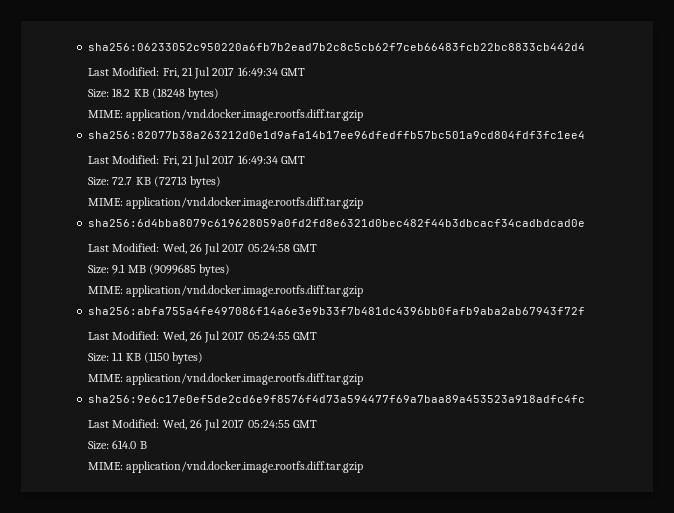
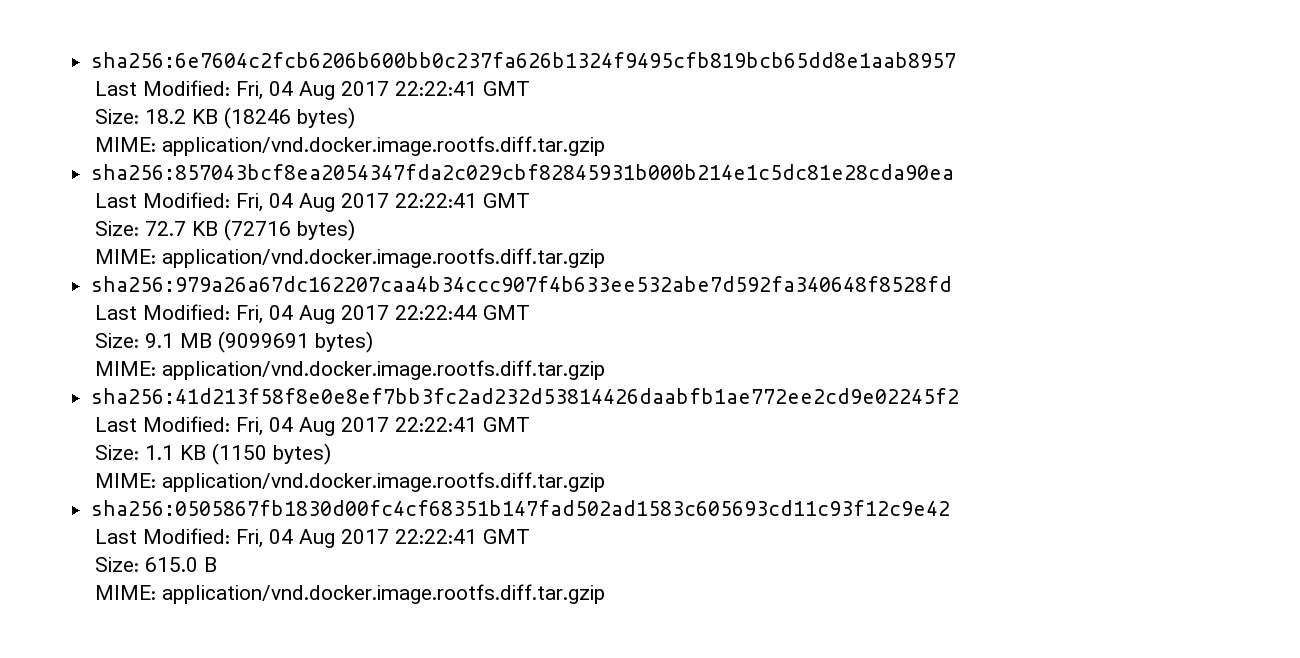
- sha256:06233052c950220a6fb7b2ead7b2c8c5cb62f7ceb66483fcb22bc8833cb442d4
- Last Modified: Fri, 21 Jul 2017 16:49:34 GMT
+ sha256:6e7604c2fcb6206b600bb0c237fa626b1324f9495cfb819bcb65dd8e1aab8957
+ Last Modified: Fri, 04 Aug 2017 22:22:41 GMT
- Size: 18.2 KB (18248 bytes)
+ Size: 18.2 KB (18246 bytes)
  MIME: application/vnd.docker.image.rootfs.diff.tar.gzip
- sha256:82077b38a263212d0e1d9afa14b17ee96dfedffb57bc501a9cd804fdf3fc1ee4
- Last Modified: Fri, 21 Jul 2017 16:49:34 GMT
+ sha256:857043bcf8ea2054347fda2c029cbf82845931b000b214e1c5dc81e28cda90ea
+ Last Modified: Fri, 04 Aug 2017 22:22:41 GMT
- Size: 72.7 KB (72713 bytes)
+ Size: 72.7 KB (72716 bytes)
  MIME: application/vnd.docker.image.rootfs.diff.tar.gzip
- sha256:6d4bba8079c619628059a0fd2fd8e6321d0bec482f44b3dbcacf34cadbdcad0e
- Last Modified: Wed, 26 Jul 2017 05:24:58 GMT
+ sha256:979a26a67dc162207caa4b34ccc907f4b633ee532abe7d592fa340648f8528fd
+ Last Modified: Fri, 04 Aug 2017 22:22:44 GMT
- Size: 9.1 MB (9099685 bytes)
+ Size: 9.1 MB (9099691 bytes)
  MIME: application/vnd.docker.image.rootfs.diff.tar.gzip
- sha256:abfa755a4fe497086f14a6e3e9b33f7b481dc4396bb0fafb9aba2ab67943f72f
- Last Modified: Wed, 26 Jul 2017 05:24:55 GMT
+ sha256:41d213f58f8e0e8ef7bb3fc2ad232d53814426daabfb1ae772ee2cd9e02245f2
+ Last Modified: Fri, 04 Aug 2017 22:22:41 GMT
- sha256:9e6c17e0ef5de2cd6e9f8576f4d73a594477f69a7baa89a453523a918adfc4fc
- Last Modified: Wed, 26 Jul 2017 05:24:55 GMT
- Size: 614.0 B
+ sha256:0505867fb1830d00fc4cf68351b147fad502ad1583c605693cd11c93f12c9e42
+ Last Modified: Fri, 04 Aug 2017 22:22:41 GMT
+ Size: 615.0 B

